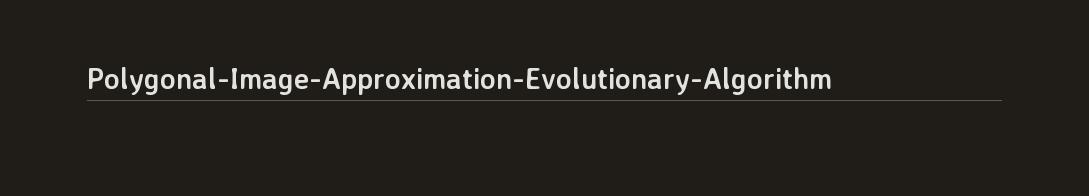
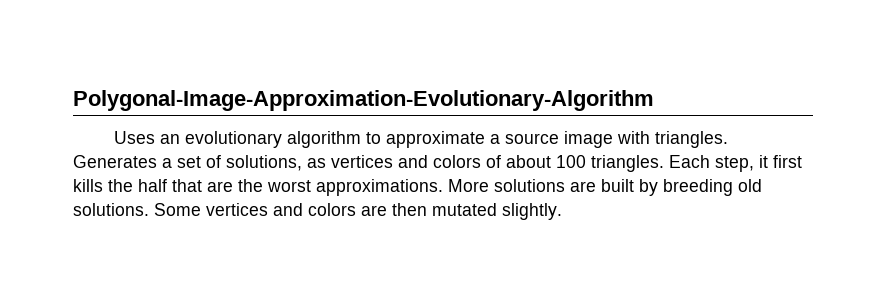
+ Uses an evolutionary algorithm to approximate a source image with triangles. Generates a set of solutions, as vertices and colors of about 100 triangles. Each step, it first kills the half that are the worst approximations. More solutions are built by breeding old solutions. Some vertices and colors are then mutated slightly.

